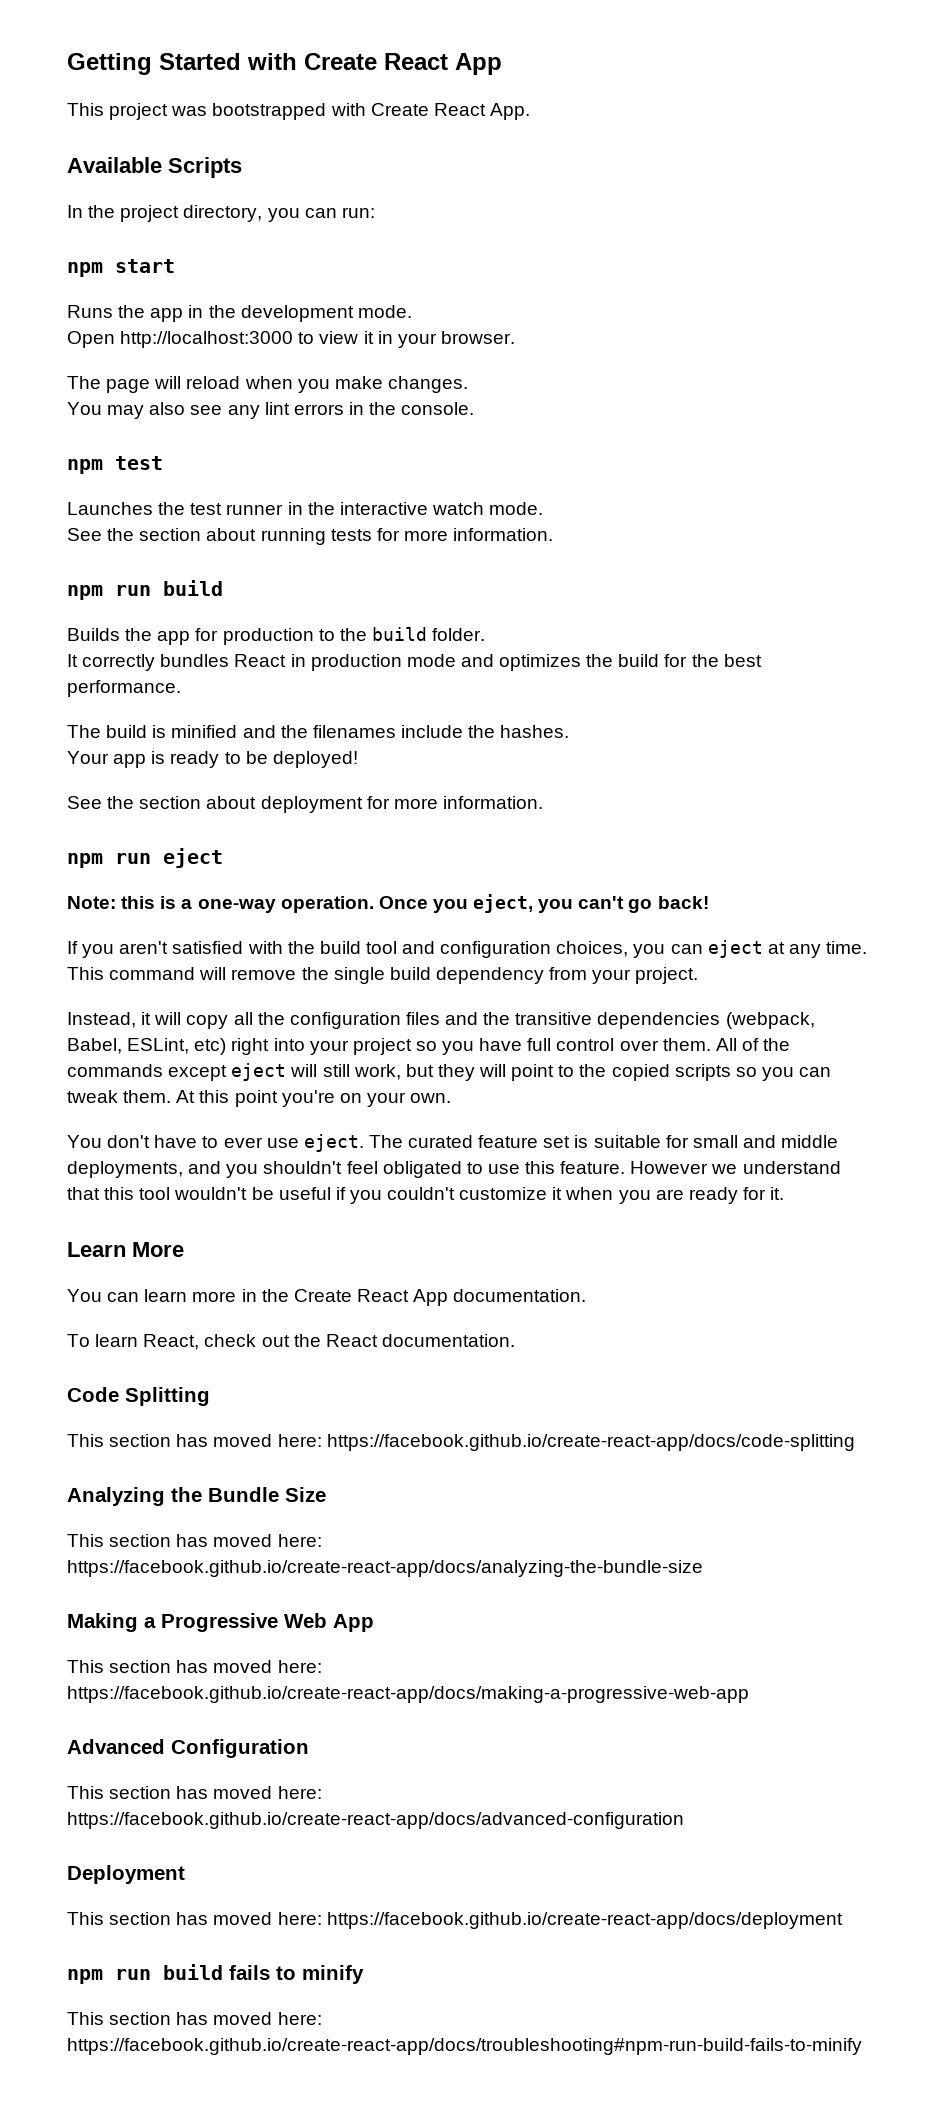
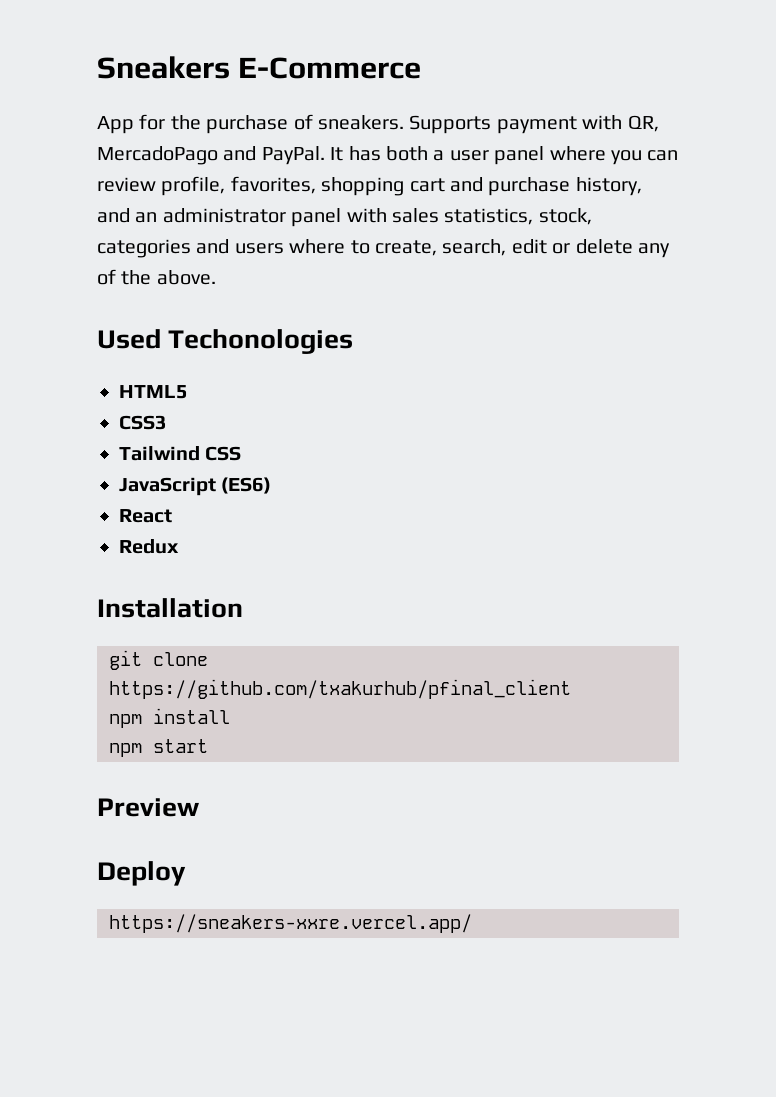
- Getting Started with Create React App
- This project was bootstrapped with Create React App.
- Available Scripts
- In the project directory, you can run:
+ Sneakers E-Commerce
+ App for the purchase of sneakers. Supports payment with QR, MercadoPago and PayPal. It has both a user panel where you can review profile, favorites, shopping cart and purchase history, and an administrator panel with sales statistics, stock, categories and users where to create, search, edit or delete any of the above.
+ Used Techonologies
+ HTML5
+ CSS3
+ Tailwind CSS
+ JavaScript (ES6)
+ React
+ Redux
+ Installation
+ git clone https://github.com/txakurhub/pfinal_client
+ npm install
  npm start
- Runs the app in the development mode.
- Open http://localhost:3000 to view it in your browser.
- The page will reload when you make changes.
- You may also see any lint errors in the console.
- npm test
- Launches the test runner in the interactive watch mode.
- See the section about running tests for more information.
- npm run build
- Builds the app for production to the build folder.
- It correctly bundles React in production mode and optimizes the build for the best performance.
- The build is minified and the filenames include the hashes.
- Your app is ready to be deployed!
- See the section about deployment for more information.
- npm run eject
- Note: this is a one-way operation. Once you eject, you can't go back!
- If you aren't satisfied with the build tool and configuration choices, you can eject at any time. This command will remove the single build dependency from your project.
- Instead, it will copy all the configuration files and the transitive dependencies (webpack, Babel, ESLint, etc) right into your project so you have full control over them. All of the commands except eject will still work, but they will point to the copied scripts so you can tweak them. At this point you're on your own.
- You don't have to ever use eject. The curated feature set is suitable for small and middle deployments, and you shouldn't feel obligated to use this feature. However we understand that this tool wouldn't be useful if you couldn't customize it when you are ready for it.
- Learn More
- You can learn more in the Create React App documentation.
- To learn React, check out the React documentation.
- Code Splitting
- This section has moved here: https://facebook.github.io/create-react-app/docs/code-splitting
- Analyzing the Bundle Size
- This section has moved here: https://facebook.github.io/create-react-app/docs/analyzing-the-bundle-size
- Making a Progressive Web App
- This section has moved here: https://facebook.github.io/create-react-app/docs/making-a-progressive-web-app
- Advanced Configuration
- This section has moved here: https://facebook.github.io/create-react-app/docs/advanced-configuration
- Deployment
- This section has moved here: https://facebook.github.io/create-react-app/docs/deployment
- npm run build fails to minify
- This section has moved here: https://facebook.github.io/create-react-app/docs/troubleshooting#npm-run-build-fails-to-minify
+ Preview
+ Deploy
+ https://sneakers-xxre.vercel.app/

